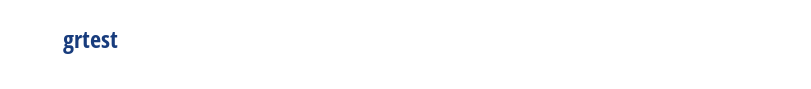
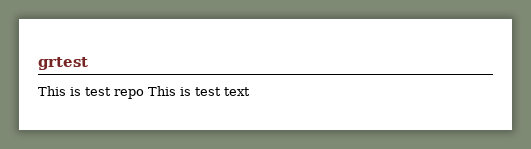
+ This is test repo This is test text

